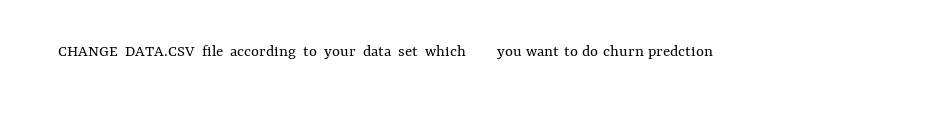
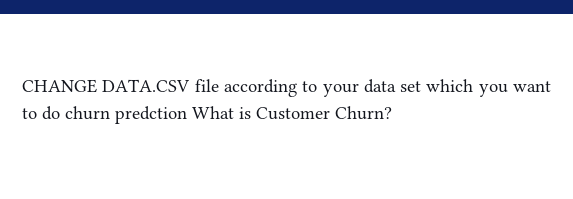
- CHANGE DATA.CSV file according to your data set which you want to do churn predction
+ CHANGE DATA.CSV file according to your data set which you want to do churn predction What is Customer Churn?

